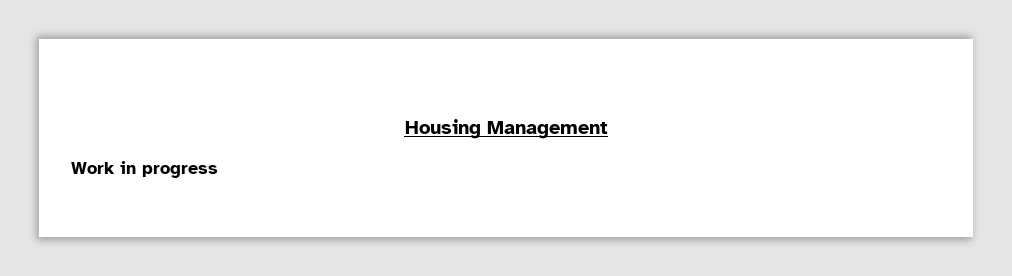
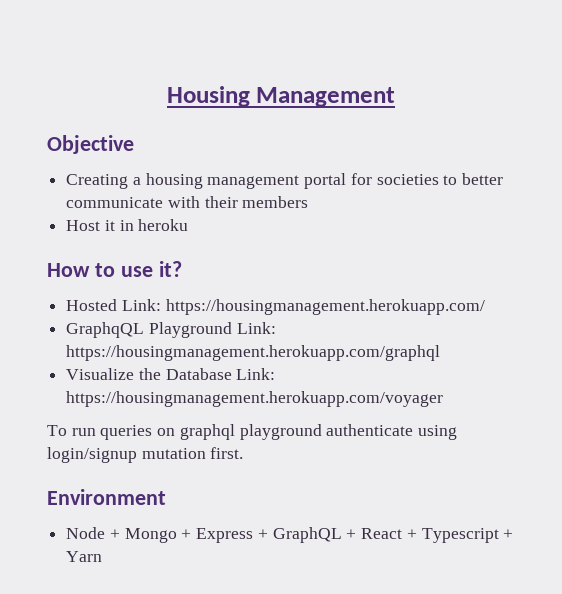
- Work in progress
+ Objective
+ Creating a housing management portal for societies to better communicate with their members
+ Host it in heroku
+ How to use it?
+ Hosted Link: https://housingmanagement.herokuapp.com/
+ GraphqQL Playground Link: https://housingmanagement.herokuapp.com/graphql
+ Visualize the Database Link: https://housingmanagement.herokuapp.com/voyager
+ To run queries on graphql playground authenticate using login/signup mutation first.
+ Environment
+ Node + Mongo + Express + GraphQL + React + Typescript + Yarn

